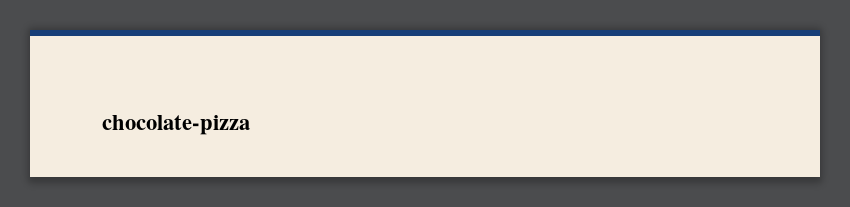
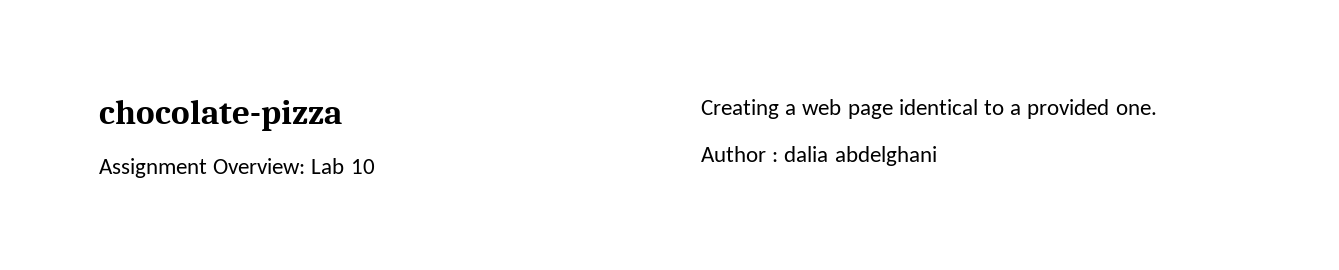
+ Assignment Overview: Lab 10
+ Creating a web page identical to a provided one.
+ Author : dalia abdelghani

